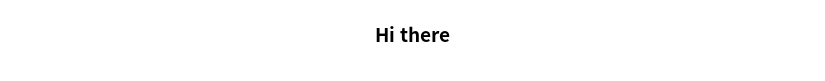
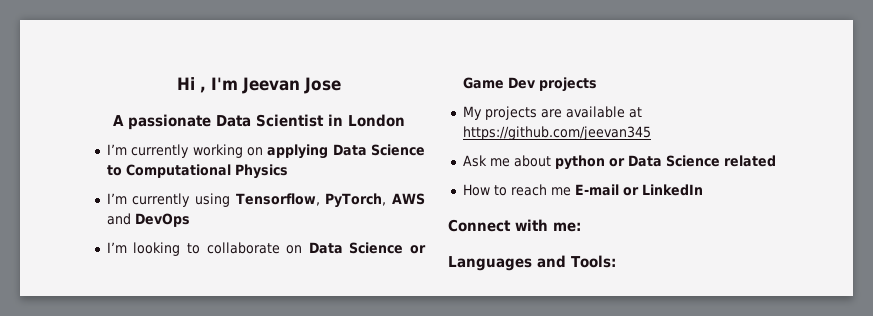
- Hi there
+ Hi , I'm Jeevan Jose
+ A passionate Data Scientist in London
+ I’m currently working on applying Data Science to Computational Physics
+ I’m currently using Tensorflow, PyTorch, AWS and DevOps
+ I’m looking to collaborate on Data Science or Game Dev projects
+ My projects are available at https://github.com/jeevan345
+ Ask me about python or Data Science related
+ How to reach me E-mail or LinkedIn
+ Connect with me:
+ Languages and Tools:

